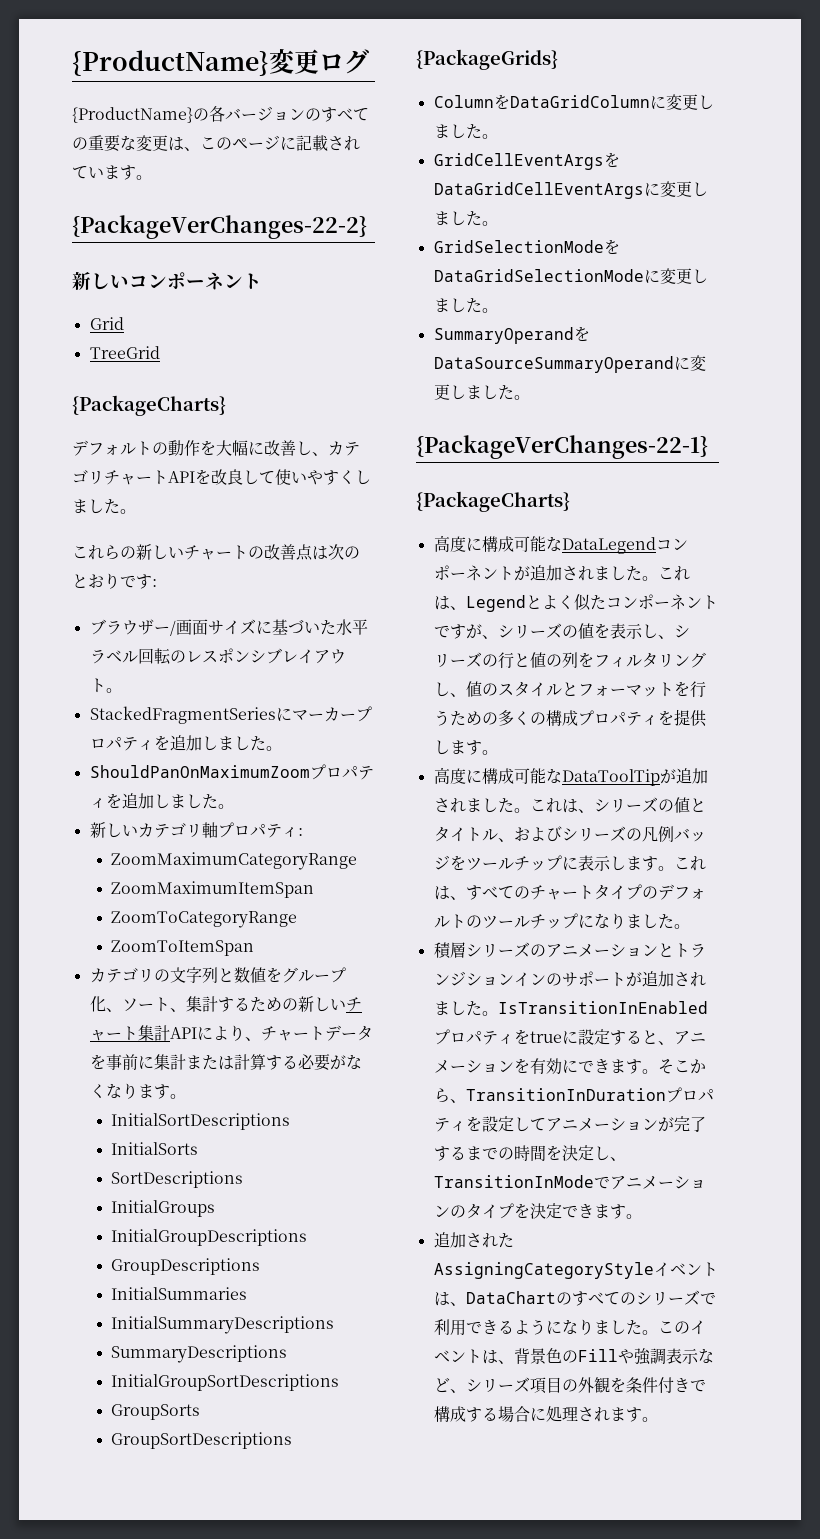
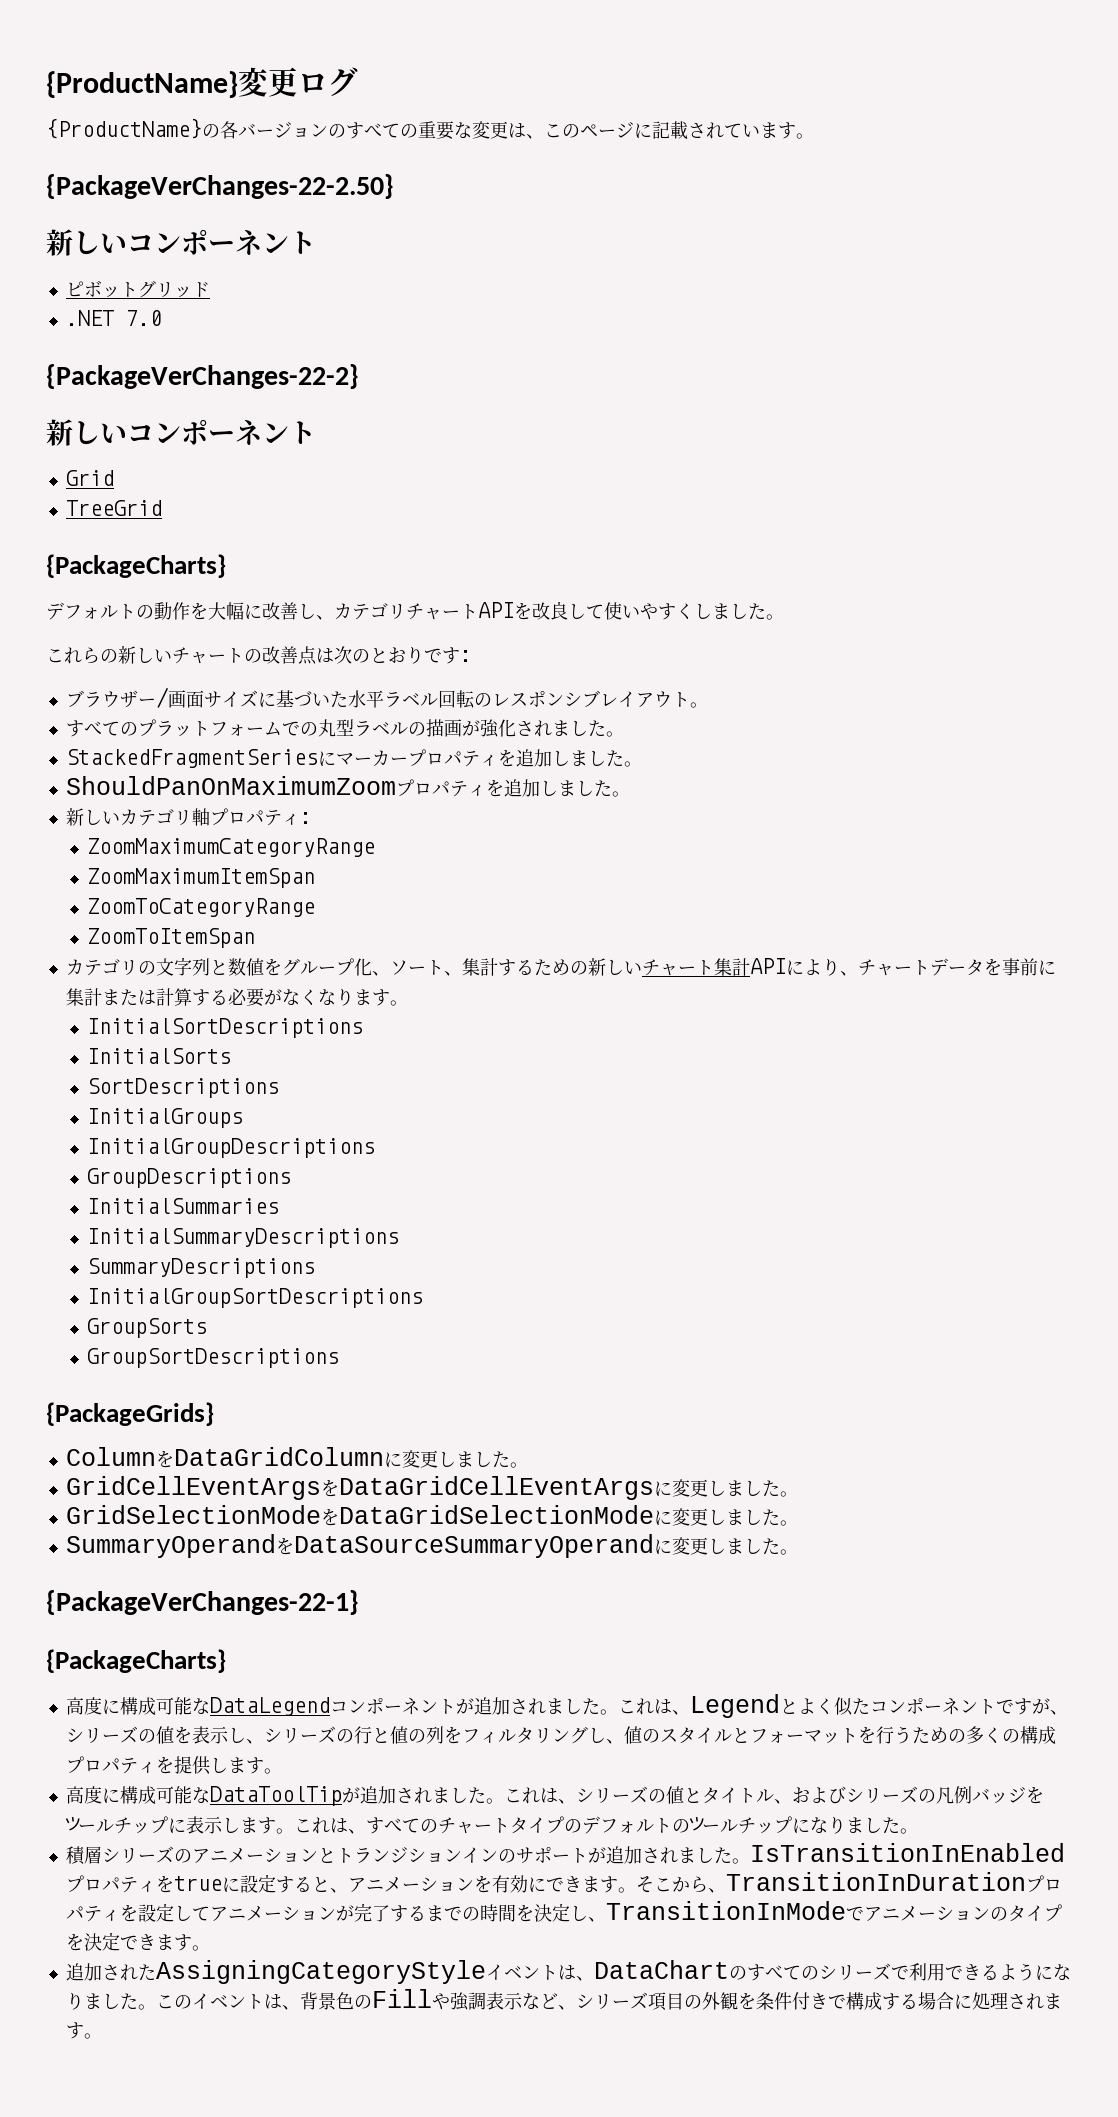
+ {PackageVerChanges-22-2.50}
+ 新しいコンポーネント
+ ピボットグリッド
+ .NET 7.0
+ すべてのプラットフォームでの丸型ラベルの描画が強化されました。

